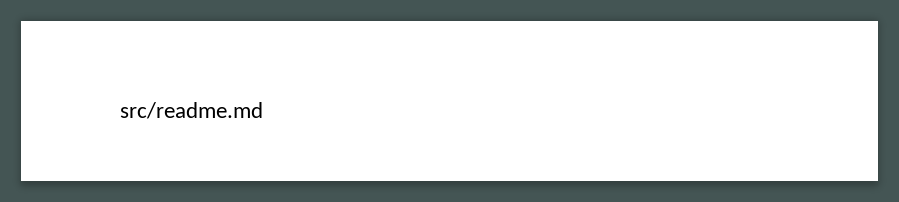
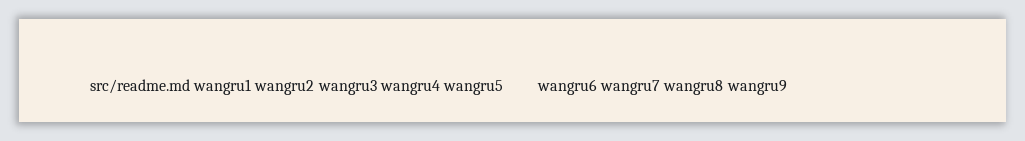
- src/readme.md
+ src/readme.md wangru1 wangru2 wangru3 wangru4 wangru5 wangru6 wangru7 wangru8 wangru9

